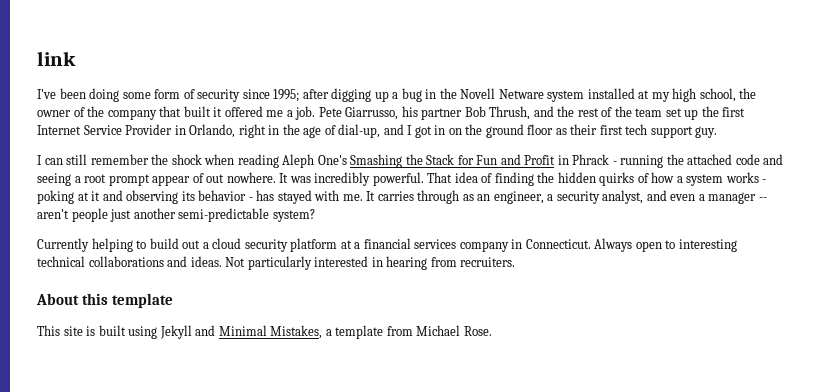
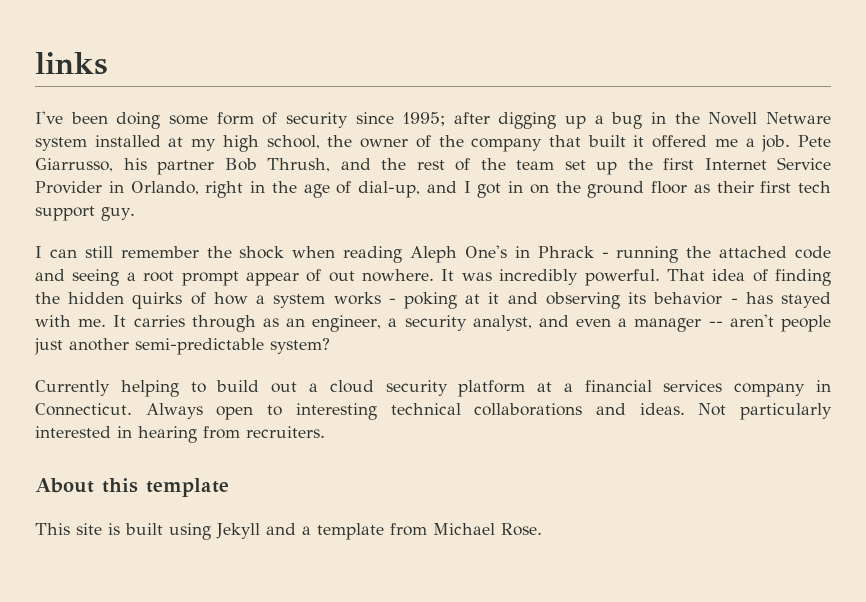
- link
+ links
- I can still remember the shock when reading Aleph One's Smashing the Stack for Fun and Profit in Phrack - running the attached code and seeing a root prompt appear of out nowhere.
+ I can still remember the shock when reading Aleph One's in Phrack - running the attached code and seeing a root prompt appear of out nowhere.
- This site is built using Jekyll and Minimal Mistakes, a template from Michael Rose.
+ This site is built using Jekyll and a template from Michael Rose.

